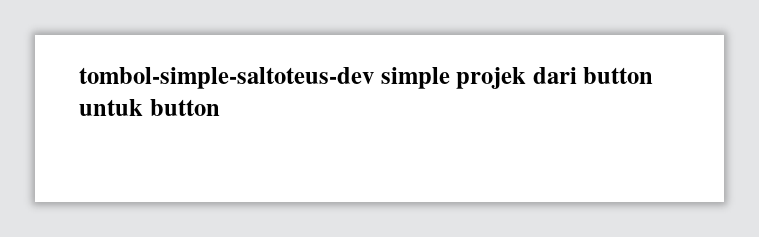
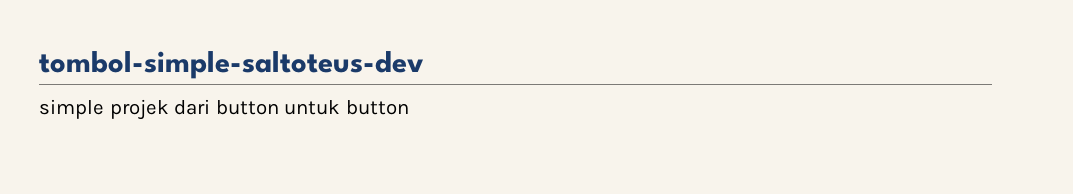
- tombol-simple-saltoteus-dev simple projek dari button untuk button
+ tombol-simple-saltoteus-dev
+ simple projek dari button untuk button

